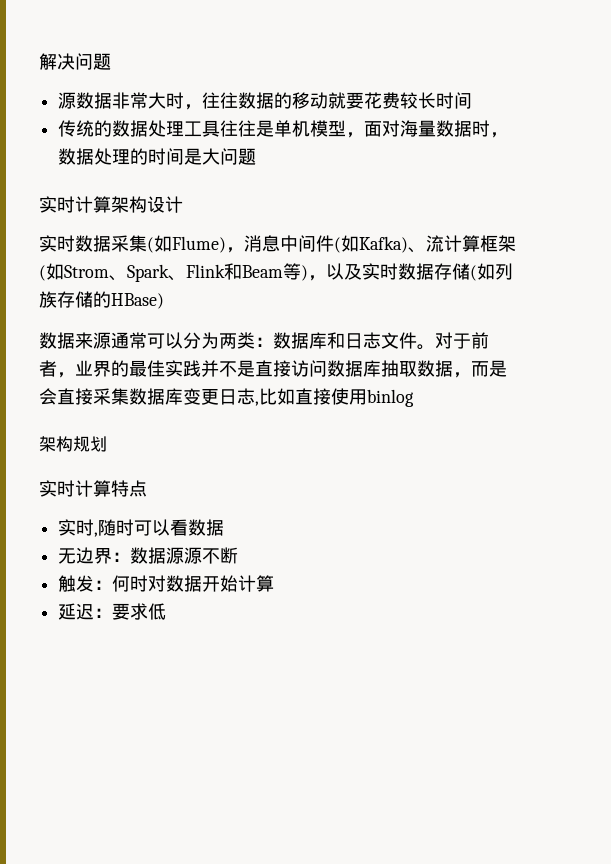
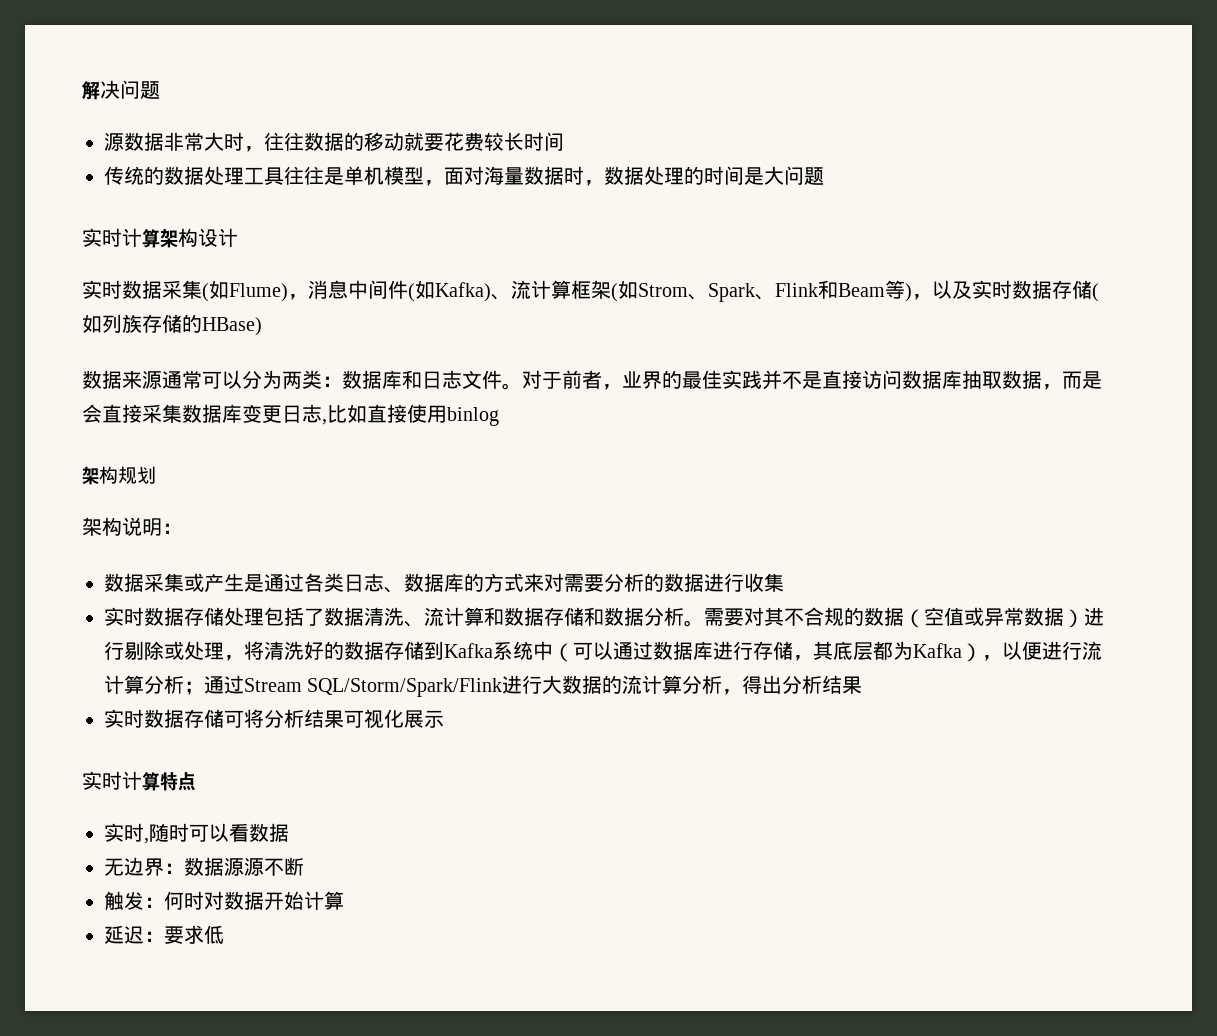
+ 架构说明：
+ 数据采集或产生是通过各类日志、数据库的方式来对需要分析的数据进行收集
+ 实时数据存储处理包括了数据清洗、流计算和数据存储和数据分析。需要对其不合规的数据（空值或异常数据）进行剔除或处理，将清洗好的数据存储到Kafka系统中（可以通过数据库进行存储，其底层都为Kafka），以便进行流计算分析；通过Stream SQL/Storm/Spark/Flink进行大数据的流计算分析，得出分析结果
+ 实时数据存储可将分析结果可视化展示

